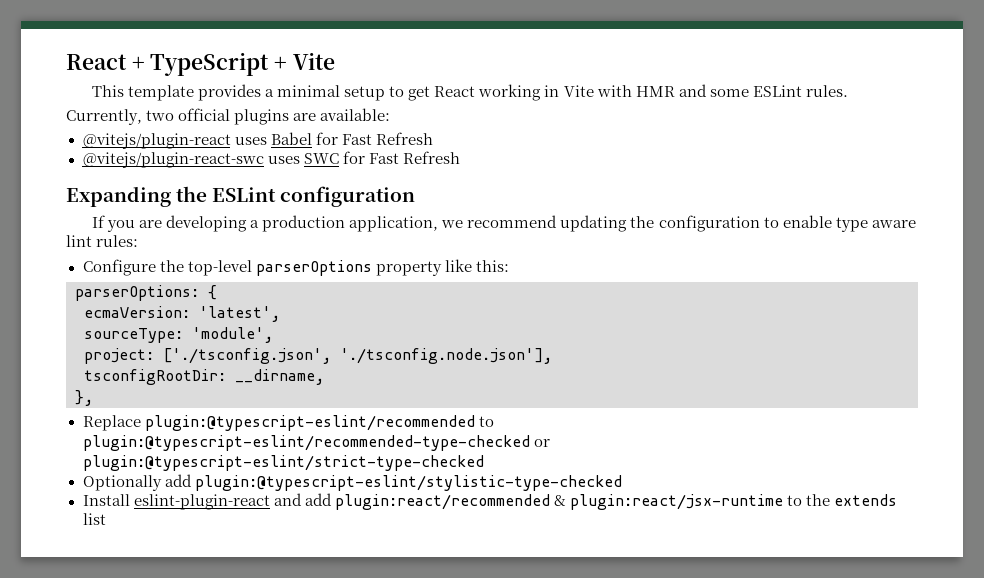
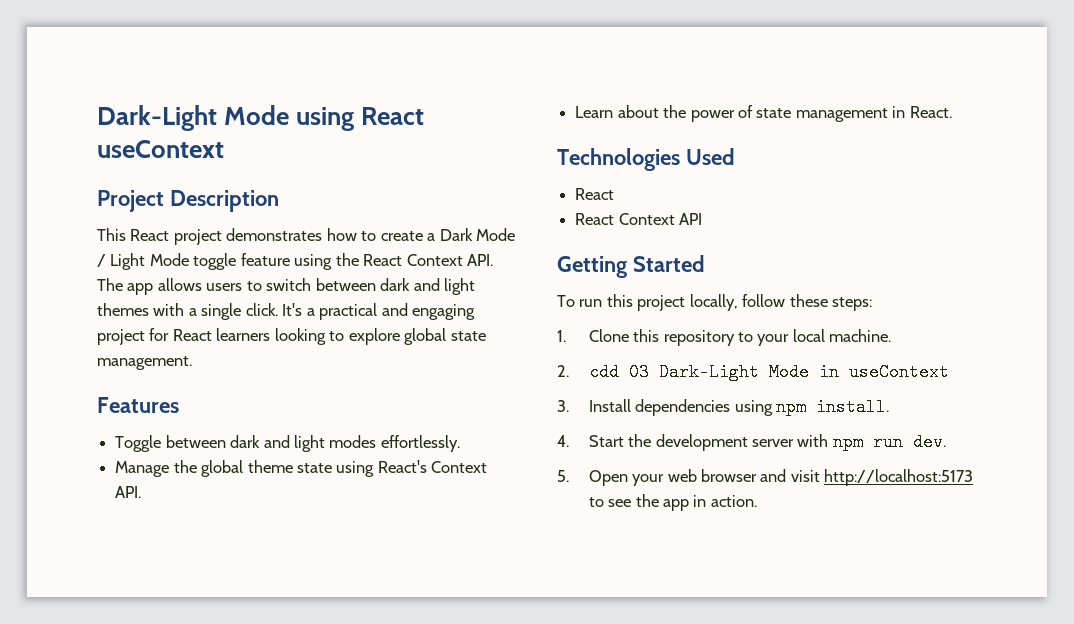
- React + TypeScript + Vite
- This template provides a minimal setup to get React working in Vite with HMR and some ESLint rules.
- Currently, two official plugins are available:
- @vitejs/plugin-react uses Babel for Fast Refresh
- @vitejs/plugin-react-swc uses SWC for Fast Refresh
- Expanding the ESLint configuration
- If you are developing a production application, we recommend updating the configuration to enable type aware lint rules:
- Configure the top-level parserOptions property like this:
- parserOptions: {
- ecmaVersion: 'latest',
- sourceType: 'module',
- project: ['./tsconfig.json', './tsconfig.node.json'],
- tsconfigRootDir: __dirname,
- },
- Replace plugin:@typescript-eslint/recommended to plugin:@typescript-eslint/recommended-type-checked or plugin:@typescript-eslint/strict-type-checked
- Optionally add plugin:@typescript-eslint/stylistic-type-checked
- Install eslint-plugin-react and add plugin:react/recommended & plugin:react/jsx-runtime to the extends list
+ Dark-Light Mode using React useContext
+ Project Description
+ This React project demonstrates how to create a Dark Mode / Light Mode toggle feature using the React Context API. The app allows users to switch between dark and light themes with a single click. It's a practical and engaging project for React learners looking to explore global state management.
+ Features
+ Toggle between dark and light modes effortlessly.
+ Manage the global theme state using React's Context API.
+ Learn about the power of state management in React.
+ Technologies Used
+ React
+ React Context API
+ Getting Started
+ To run this project locally, follow these steps:
+ 1. Clone this repository to your local machine.
+ 2. cdd 03 Dark-Light Mode in useContext
+ 3. Install dependencies using npm install.
+ 4. Start the development server with npm run dev.
+ 5. Open your web browser and visit http://localhost:5173 to see the app in action.

